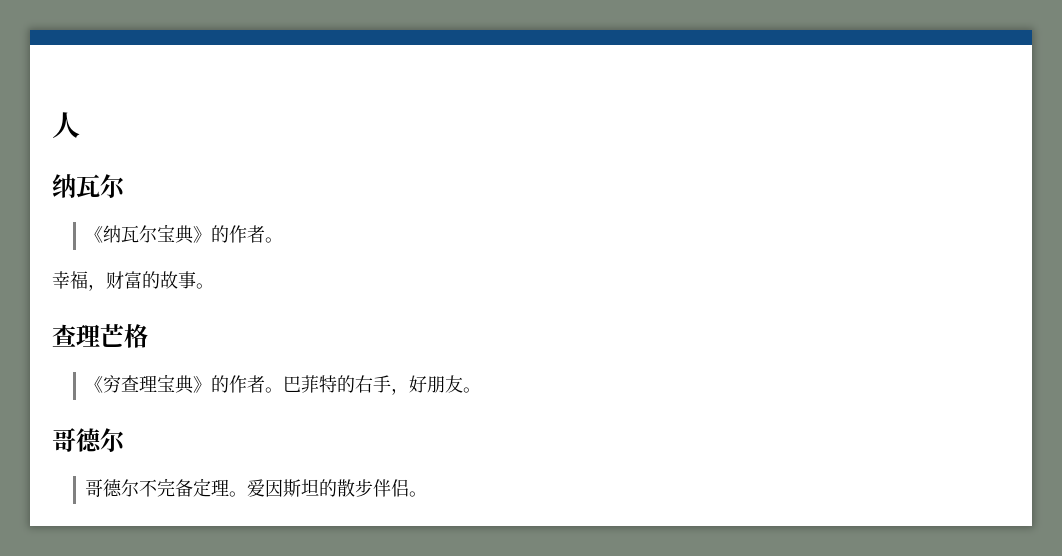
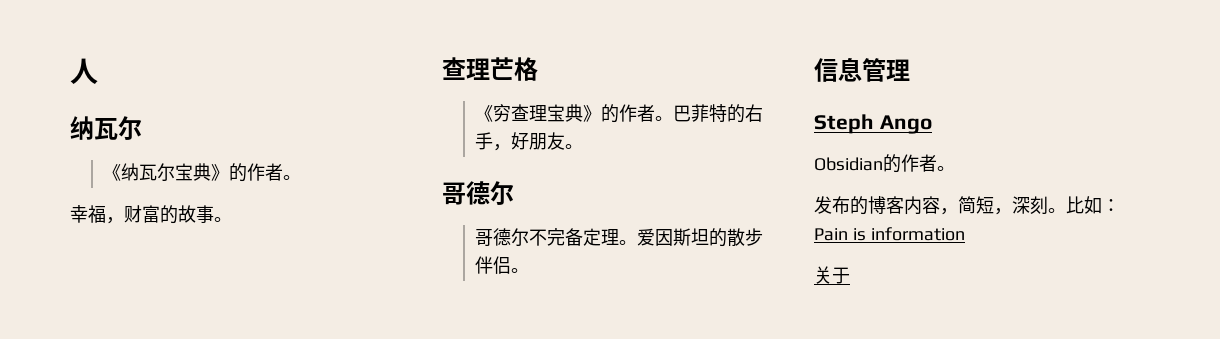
+ 信息管理
+ Steph Ango
+ Obsidian的作者。
+ 发布的博客内容，简短，深刻。比如：Pain is information
+ 关于

